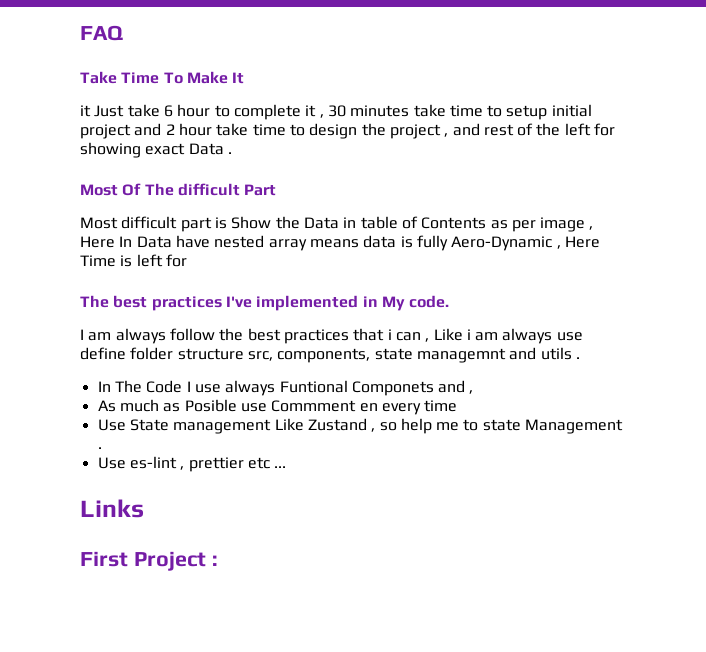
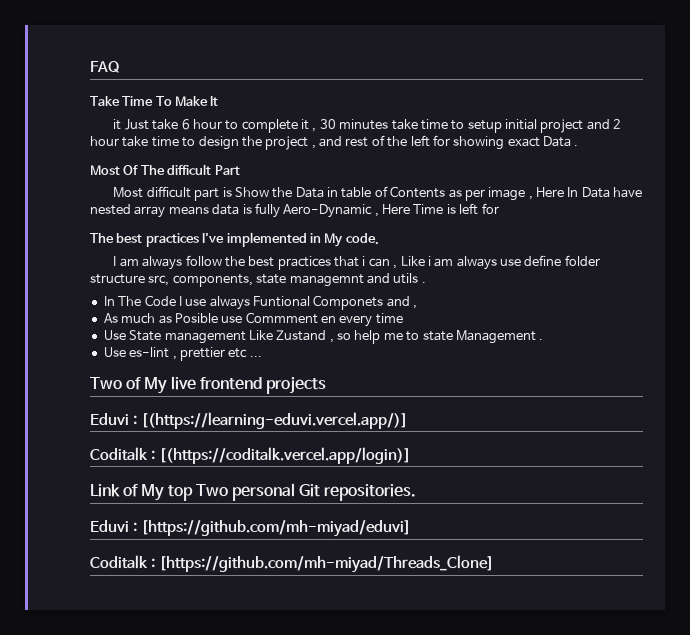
- Links
- First Project :
+ Two of My live frontend projects
+ Eduvi : [(https://learning-eduvi.vercel.app/)]
+ Coditalk : [(https://coditalk.vercel.app/login)]
+ Link of My top Two personal Git repositories.
+ Eduvi : [https://github.com/mh-miyad/eduvi]
+ Coditalk : [https://github.com/mh-miyad/Threads_Clone]

